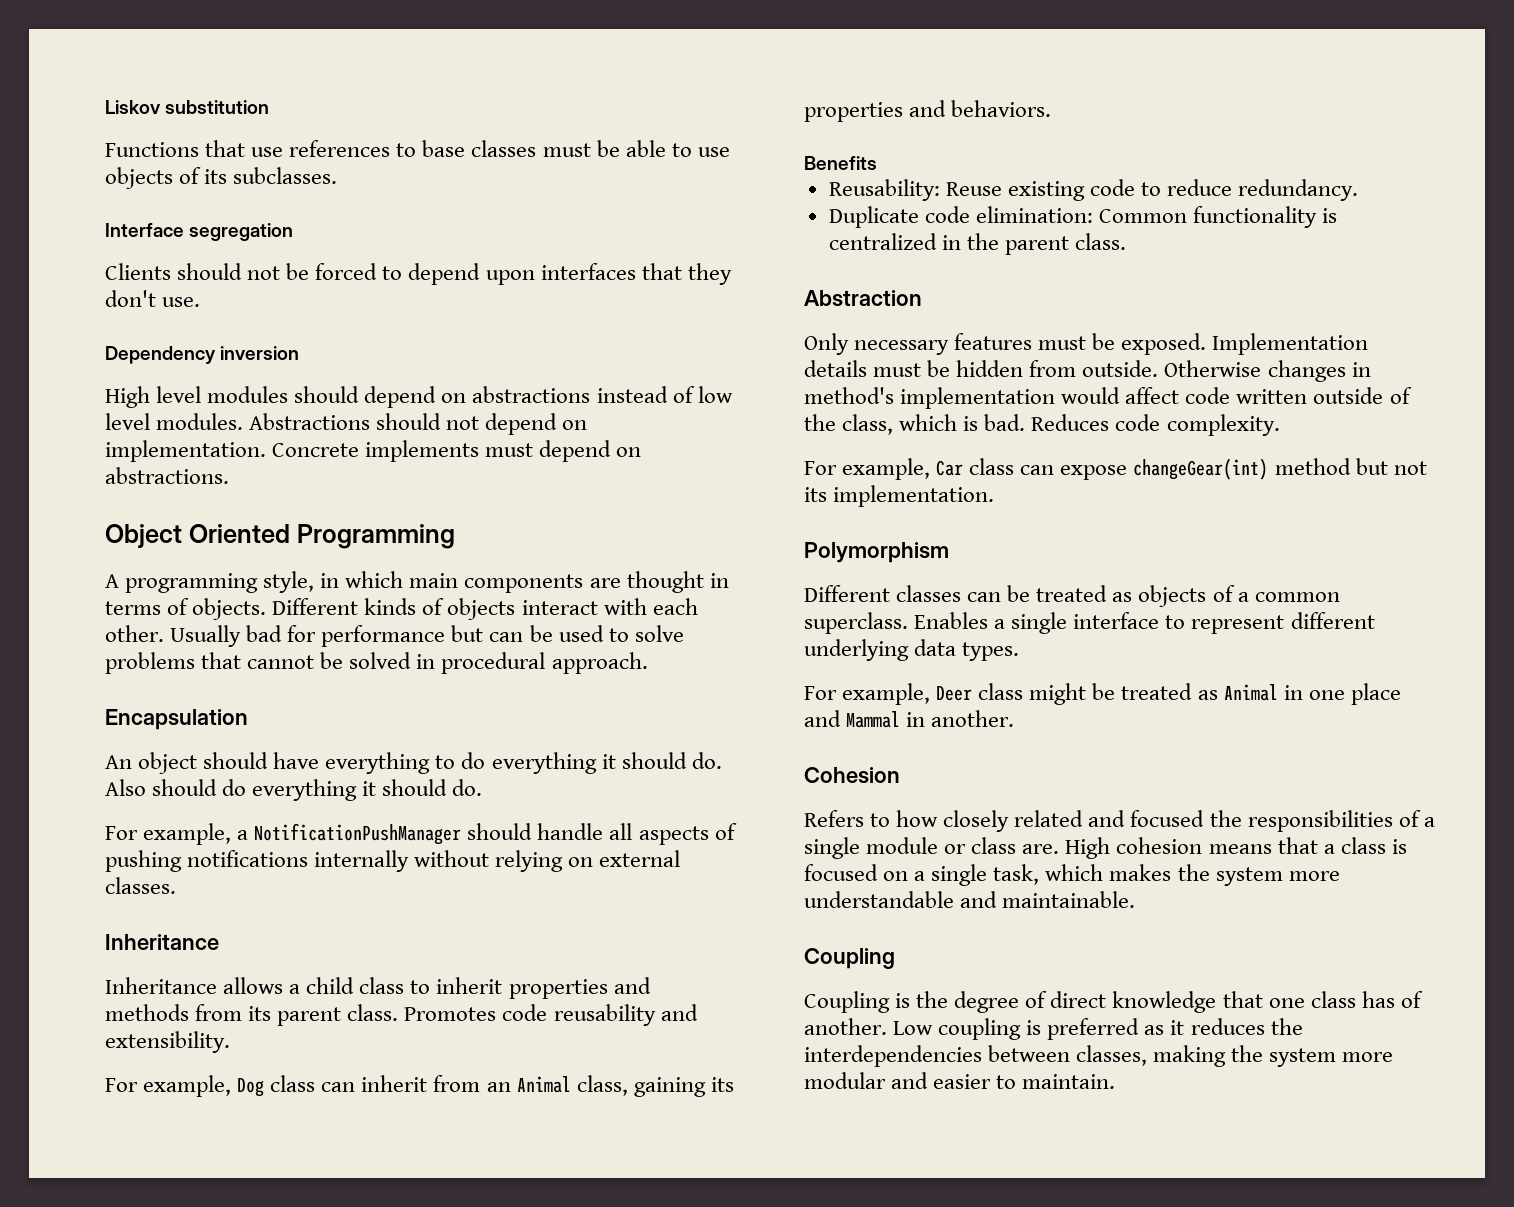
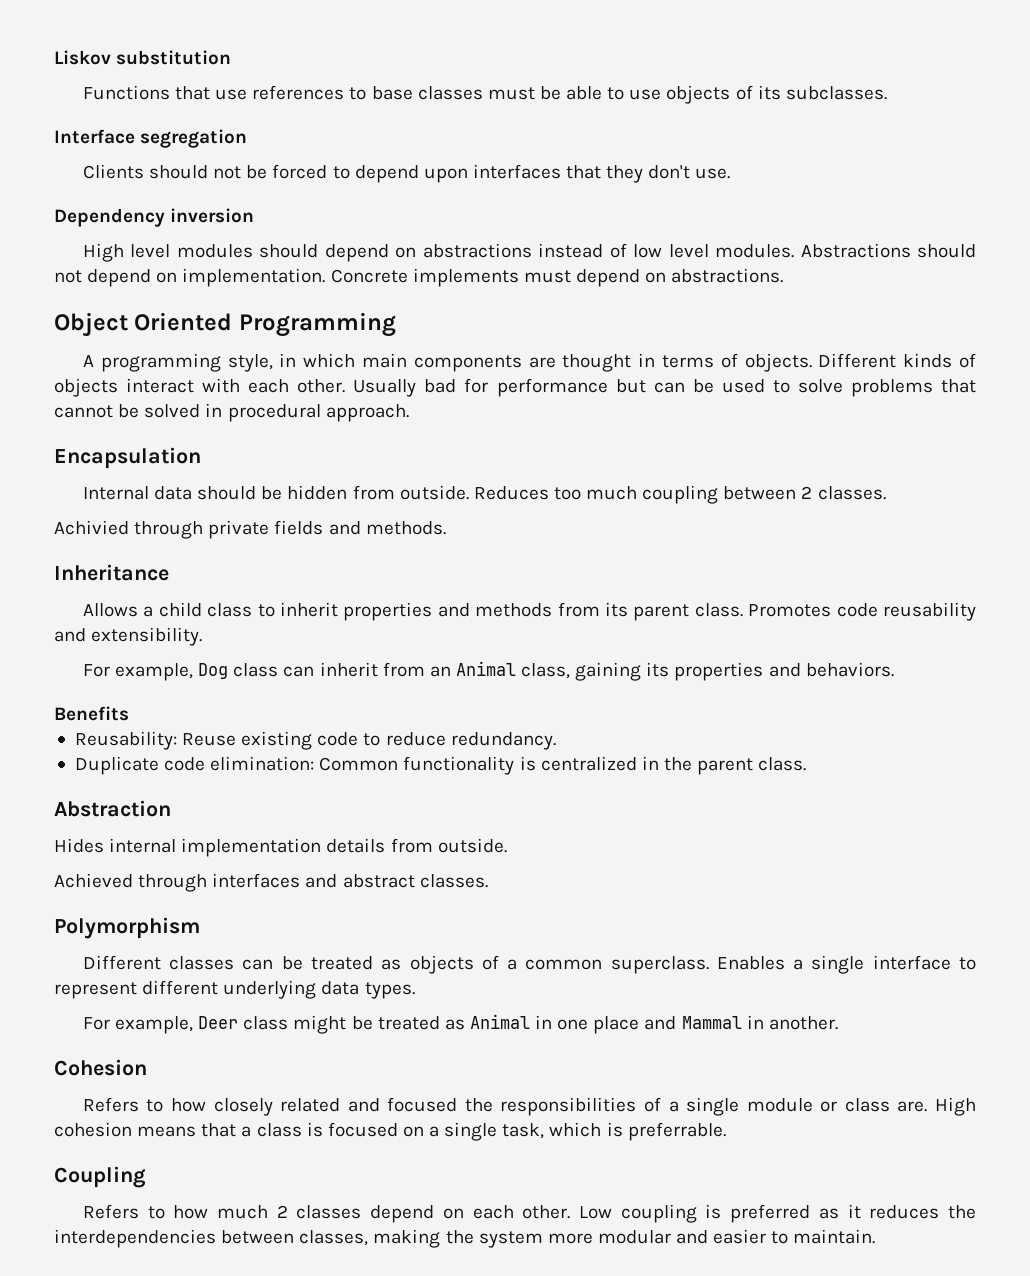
- An object should have everything to do everything it should do. Also should do everything it should do.
- For example, a NotificationPushManager should handle all aspects of pushing notifications internally without relying on external classes.
+ Internal data should be hidden from outside. Reduces too much coupling between 2 classes.
+ Achivied through private fields and methods.
- Inheritance allows a child class to inherit properties and methods from its parent class.
+ Allows a child class to inherit properties and methods from its parent class.
- Only necessary features must be exposed. Implementation details must be hidden from outside. Otherwise changes in method's implementation would affect code written outside of the class, which is bad. Reduces code complexity.
- For example, Car class can expose changeGear(int) method but not its implementation.
+ Hides internal implementation details from outside.
+ Achieved through interfaces and abstract classes.
- High cohesion means that a class is focused on a single task, which makes the system more understandable and maintainable.
+ High cohesion means that a class is focused on a single task, which is preferrable.
  Coupling
- Coupling is the degree of direct knowledge that one class has of another.
+ Refers to how much 2 classes depend on each other.

